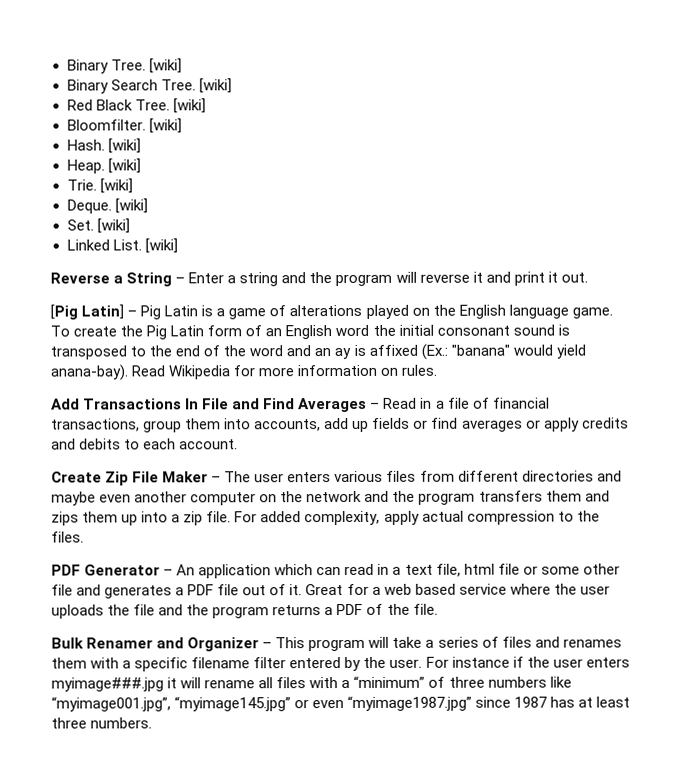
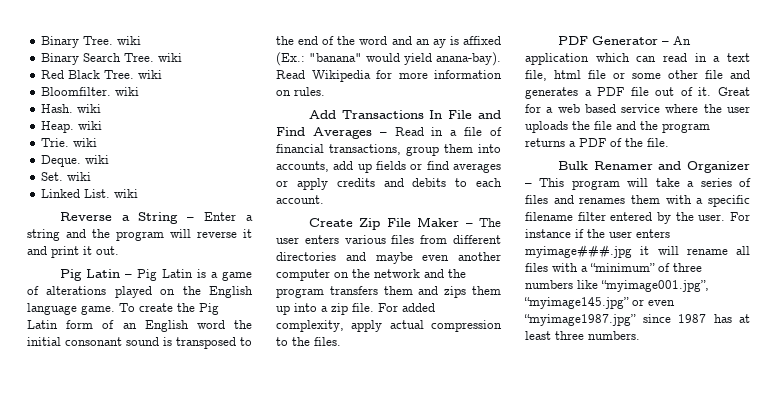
- Binary Tree. [wiki]
+ Binary Tree. wiki
- Binary Search Tree. [wiki]
+ Binary Search Tree. wiki
- Red Black Tree. [wiki]
+ Red Black Tree. wiki
- Bloomfilter. [wiki]
+ Bloomfilter. wiki
- Hash. [wiki]
+ Hash. wiki
- Heap. [wiki]
+ Heap. wiki
- Trie. [wiki]
+ Trie. wiki
- Deque. [wiki]
+ Deque. wiki
- Set. [wiki]
+ Set. wiki
- Linked List. [wiki]
+ Linked List. wiki
- [Pig Latin] – Pig Latin is a game of alterations played on the English language game.
+ Pig Latin – Pig Latin is a game of alterations played on the English language game.

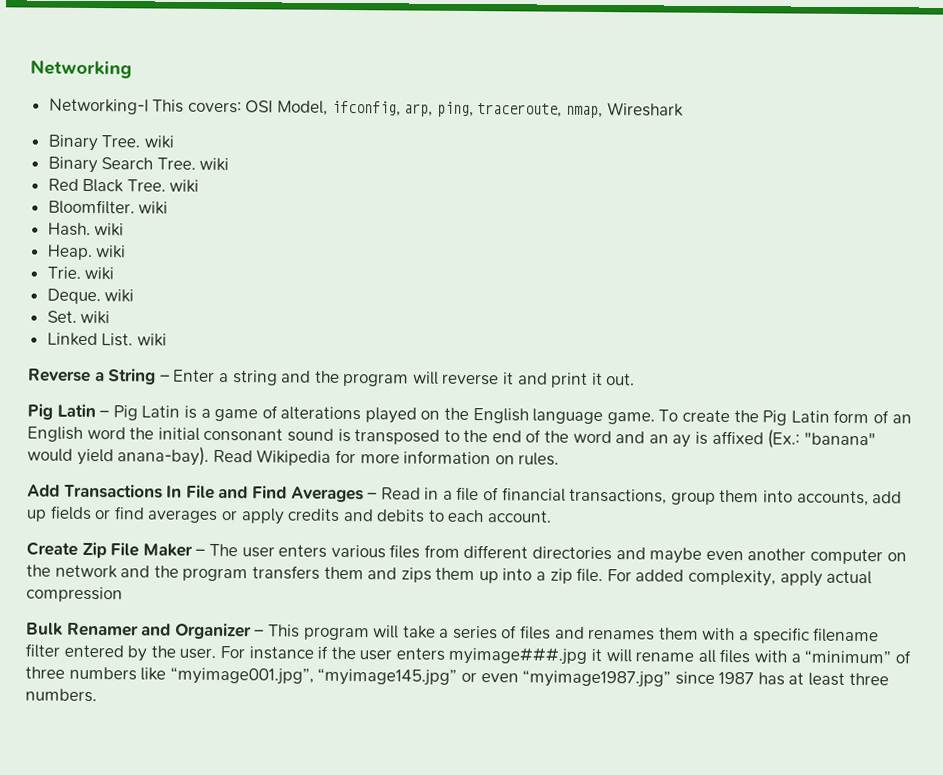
+ Networking
+ Networking-I This covers: OSI Model, ifconfig, arp, ping, traceroute, nmap, Wireshark
- For added complexity, apply actual compression to the files.
- PDF Generator – An application which can read in a text file, html file or some other file and generates a PDF file out of it. Great for a web based service where the user uploads the file and the program returns a PDF of the file.
+ For added complexity, apply actual compression

